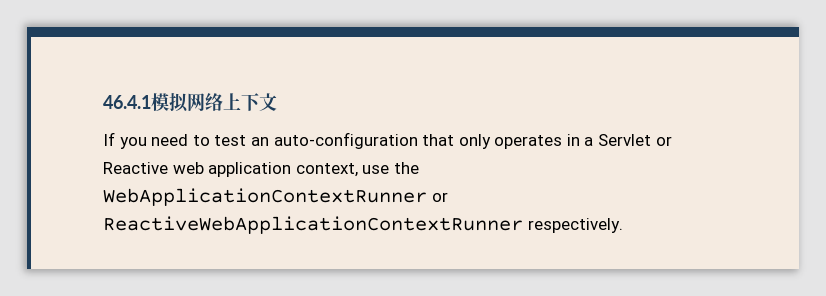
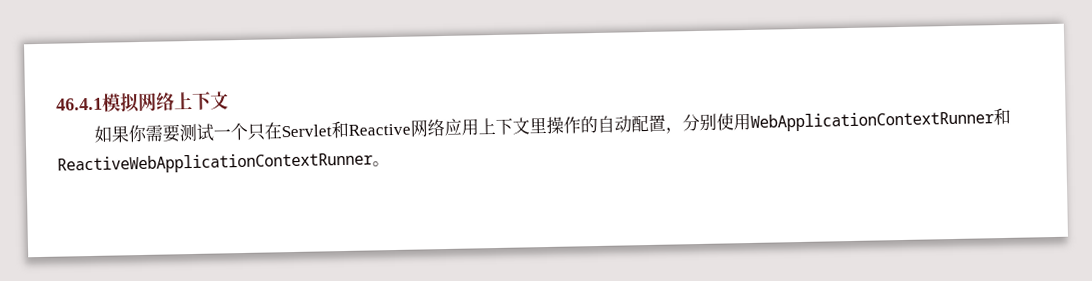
- If you need to test an auto-configuration that only operates in a Servlet or Reactive web application context, use the WebApplicationContextRunner or ReactiveWebApplicationContextRunner respectively.
+ 如果你需要测试一个只在Servlet和Reactive网络应用上下文里操作的自动配置，分别使用WebApplicationContextRunner和ReactiveWebApplicationContextRunner。

